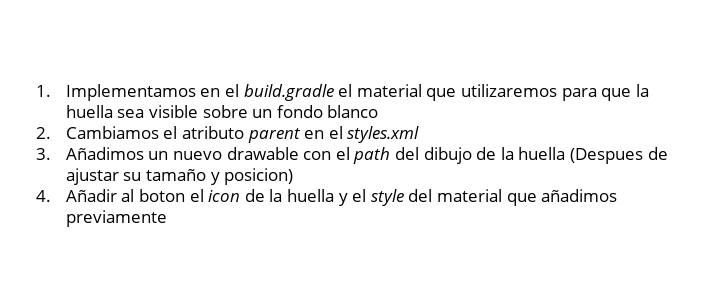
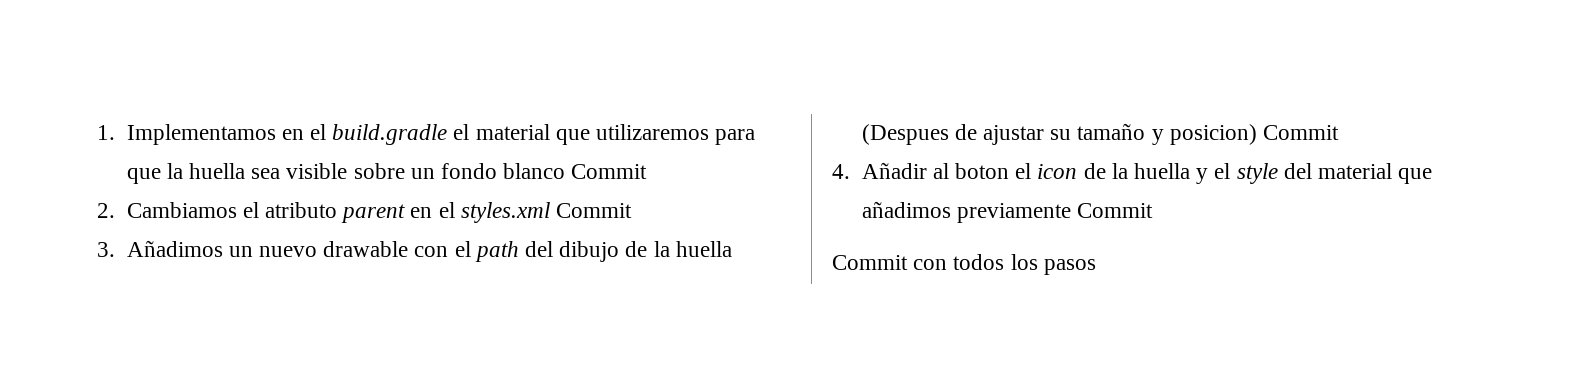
- 1. Implementamos en el build.gradle el material que utilizaremos para que la huella sea visible sobre un fondo blanco
+ 1. Implementamos en el build.gradle el material que utilizaremos para que la huella sea visible sobre un fondo blanco Commit
- 2. Cambiamos el atributo parent en el styles.xml
+ 2. Cambiamos el atributo parent en el styles.xml Commit
- 3. Añadimos un nuevo drawable con el path del dibujo de la huella (Despues de ajustar su tamaño y posicion)
+ 3. Añadimos un nuevo drawable con el path del dibujo de la huella (Despues de ajustar su tamaño y posicion) Commit
- 4. Añadir al boton el icon de la huella y el style del material que añadimos previamente
+ 4. Añadir al boton el icon de la huella y el style del material que añadimos previamente Commit
+ Commit con todos los pasos

